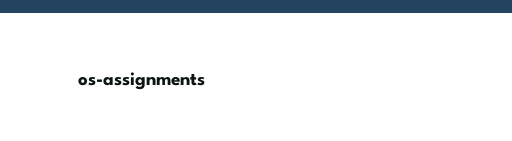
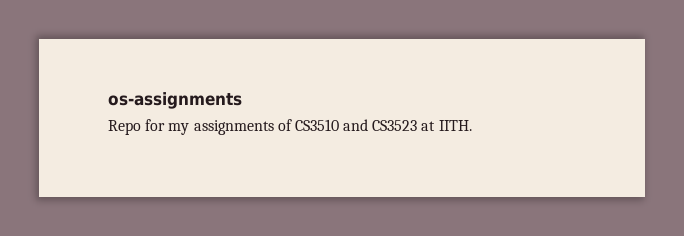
+ Repo for my assignments of CS3510 and CS3523 at IITH.

